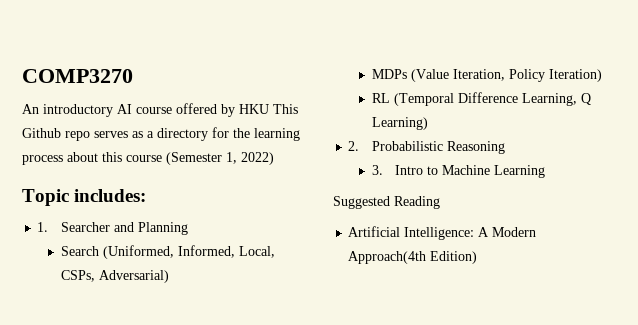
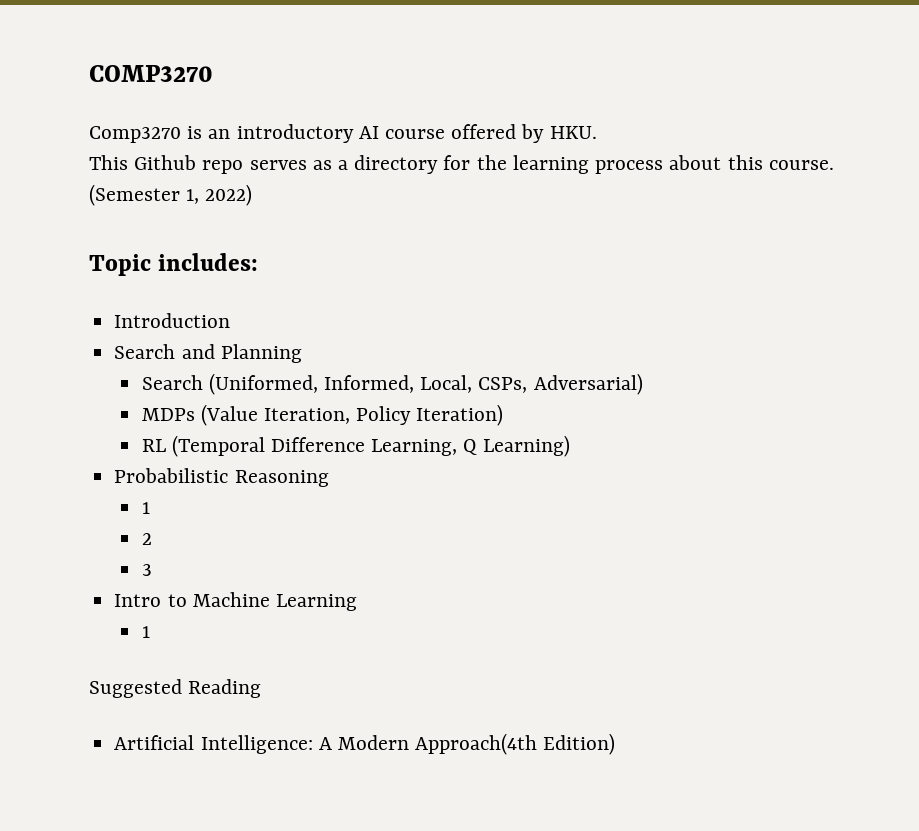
- An introductory AI course offered by HKU This Github repo serves as a directory for the learning process about this course (Semester 1, 2022)
+ Comp3270 is an introductory AI course offered by HKU.
+ This Github repo serves as a directory for the learning process about this course. (Semester 1, 2022)
- 1. Searcher and Planning
+ Introduction
+ Search and Planning
- 2. Probabilistic Reasoning
- 3. Intro to Machine Learning
+ Probabilistic Reasoning
+ 1
+ 2
+ 3
+ Intro to Machine Learning
+ 1

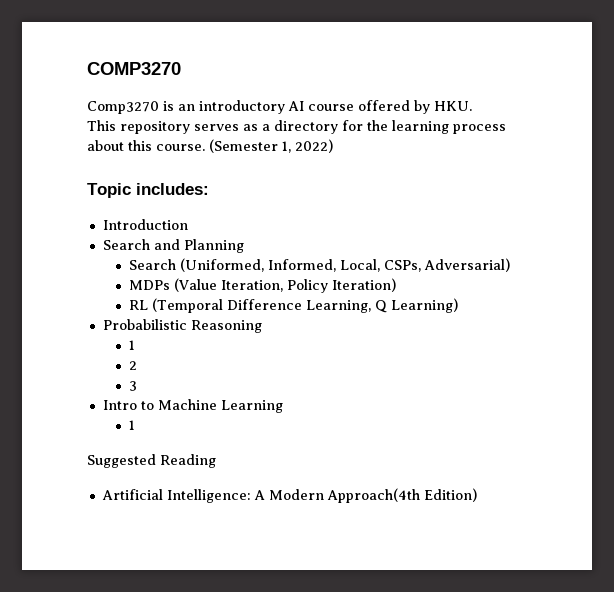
- This Github repo serves as a directory for the learning process about this course.
+ This repository serves as a directory for the learning process about this course.

